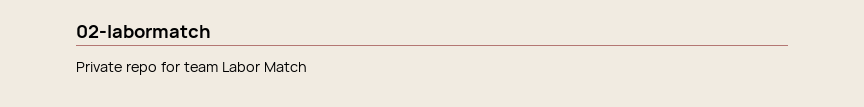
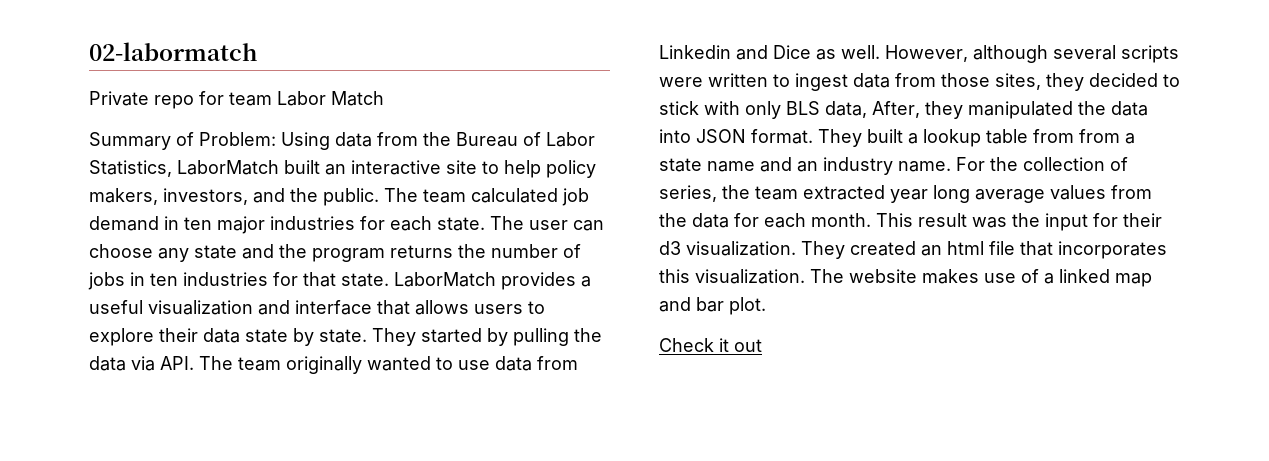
+ Summary of Problem: Using data from the Bureau of Labor Statistics, LaborMatch built an interactive site to help policy makers, investors, and the public. The team calculated job demand in ten major industries for each state. The user can choose any state and the program returns the number of jobs in ten industries for that state. LaborMatch provides a useful visualization and interface that allows users to explore their data state by state. They started by pulling the data via API. The team originally wanted to use data from Linkedin and Dice as well. However, although several scripts were written to ingest data from those sites, they decided to stick with only BLS data, After, they manipulated the data into JSON format. They built a lookup table from from a state name and an industry name. For the collection of series, the team extracted year long average values from the data for each month. This result was the input for their d3 visualization. They created an html file that incorporates this visualization. The website makes use of a linked map and bar plot.
+ Check it out

